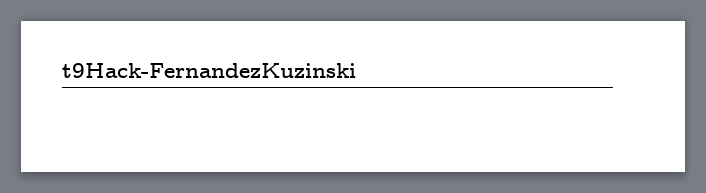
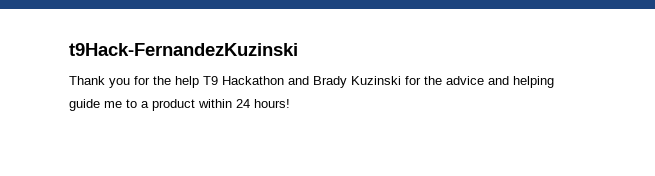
+ Thank you for the help T9 Hackathon and Brady Kuzinski for the advice and helping guide me to a product within 24 hours!

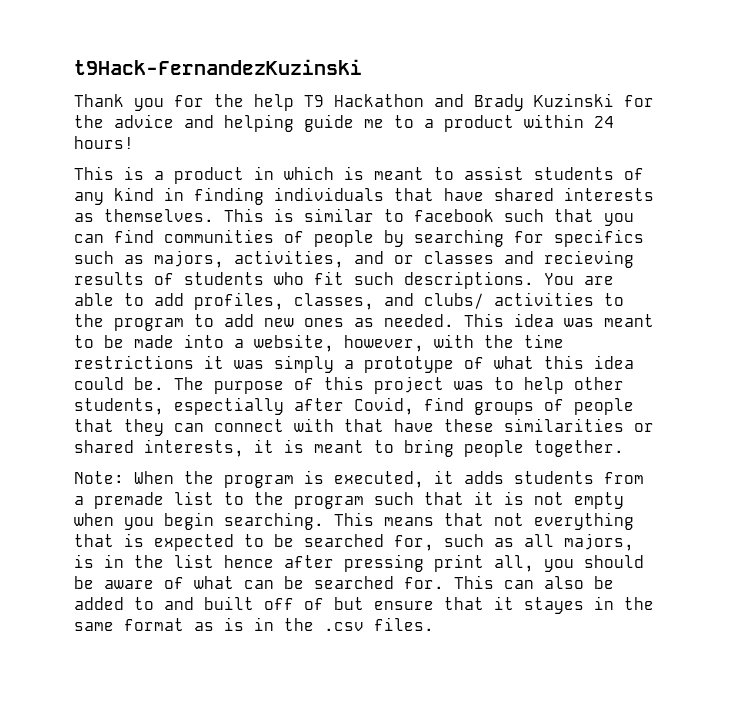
+ This is a product in which is meant to assist students of any kind in finding individuals that have shared interests as themselves. This is similar to facebook such that you can find communities of people by searching for specifics such as majors, activities, and or classes and recieving results of students who fit such descriptions. You are able to add profiles, classes, and clubs/ activities to the program to add new ones as needed. This idea was meant to be made into a website, however, with the time restrictions it was simply a prototype of what this idea could be. The purpose of this project was to help other students, espectially after Covid, find groups of people that they can connect with that have these similarities or shared interests, it is meant to bring people together.
+ Note: When the program is executed, it adds students from a premade list to the program such that it is not empty when you begin searching. This means that not everything that is expected to be searched for, such as all majors, is in the list hence after pressing print all, you should be aware of what can be searched for. This can also be added to and built off of but ensure that it stayes in the same format as is in the .csv files.

